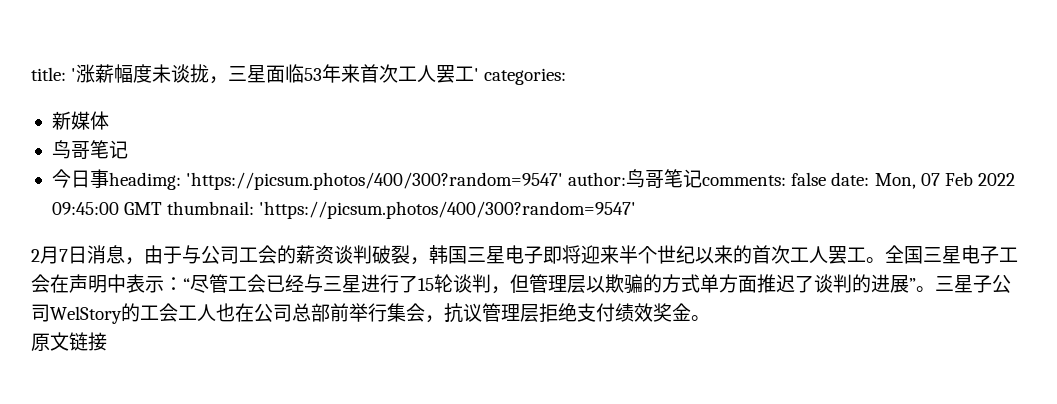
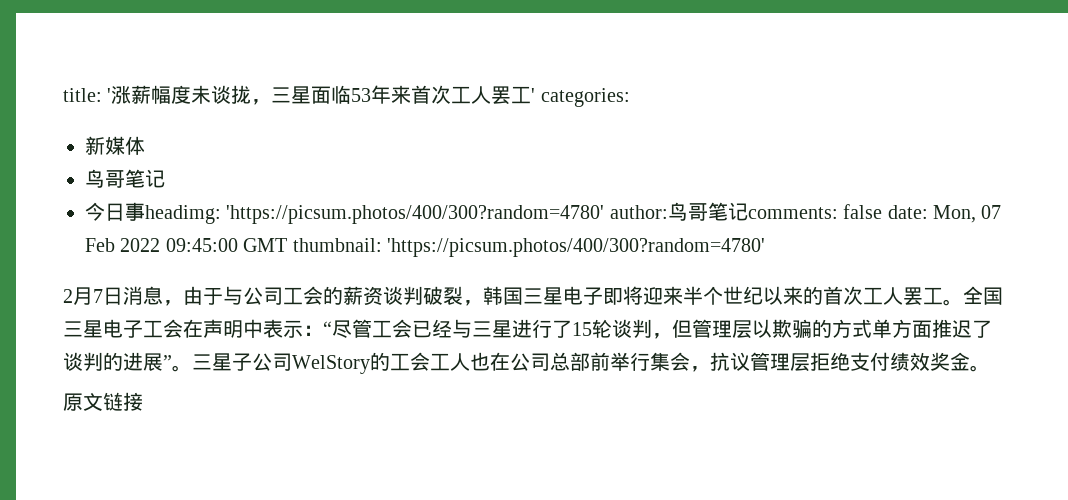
- 今日事headimg: 'https://picsum.photos/400/300?random=9547' author:鸟哥笔记comments: false date: Mon, 07 Feb 2022 09:45:00 GMT thumbnail: 'https://picsum.photos/400/300?random=9547'
+ 今日事headimg: 'https://picsum.photos/400/300?random=4780' author:鸟哥笔记comments: false date: Mon, 07 Feb 2022 09:45:00 GMT thumbnail: 'https://picsum.photos/400/300?random=4780'

